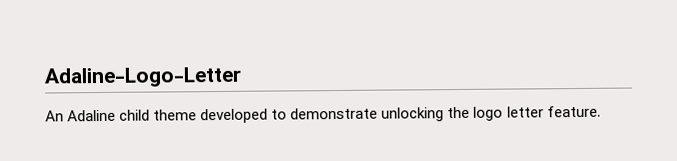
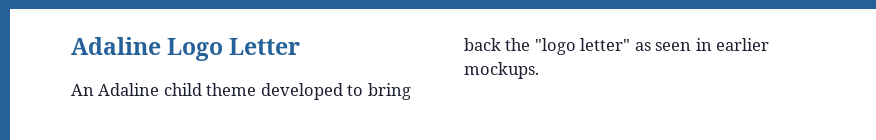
- Adaline-Logo-Letter
+ Adaline Logo Letter
- An Adaline child theme developed to demonstrate unlocking the logo letter feature.
+ An Adaline child theme developed to bring back the "logo letter" as seen in earlier mockups.

